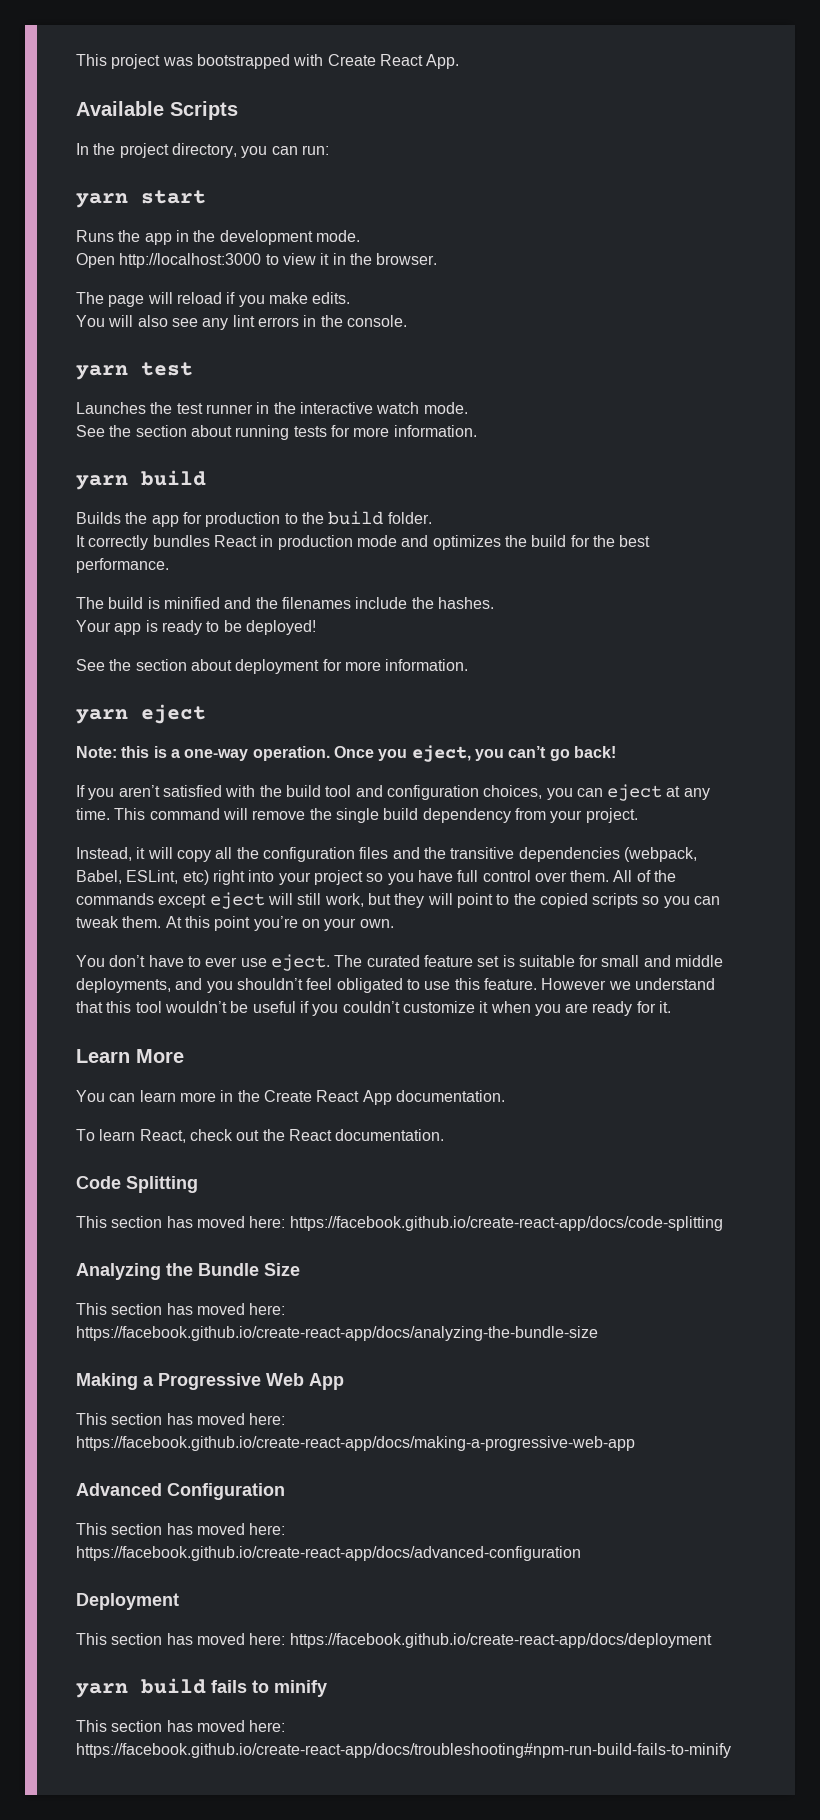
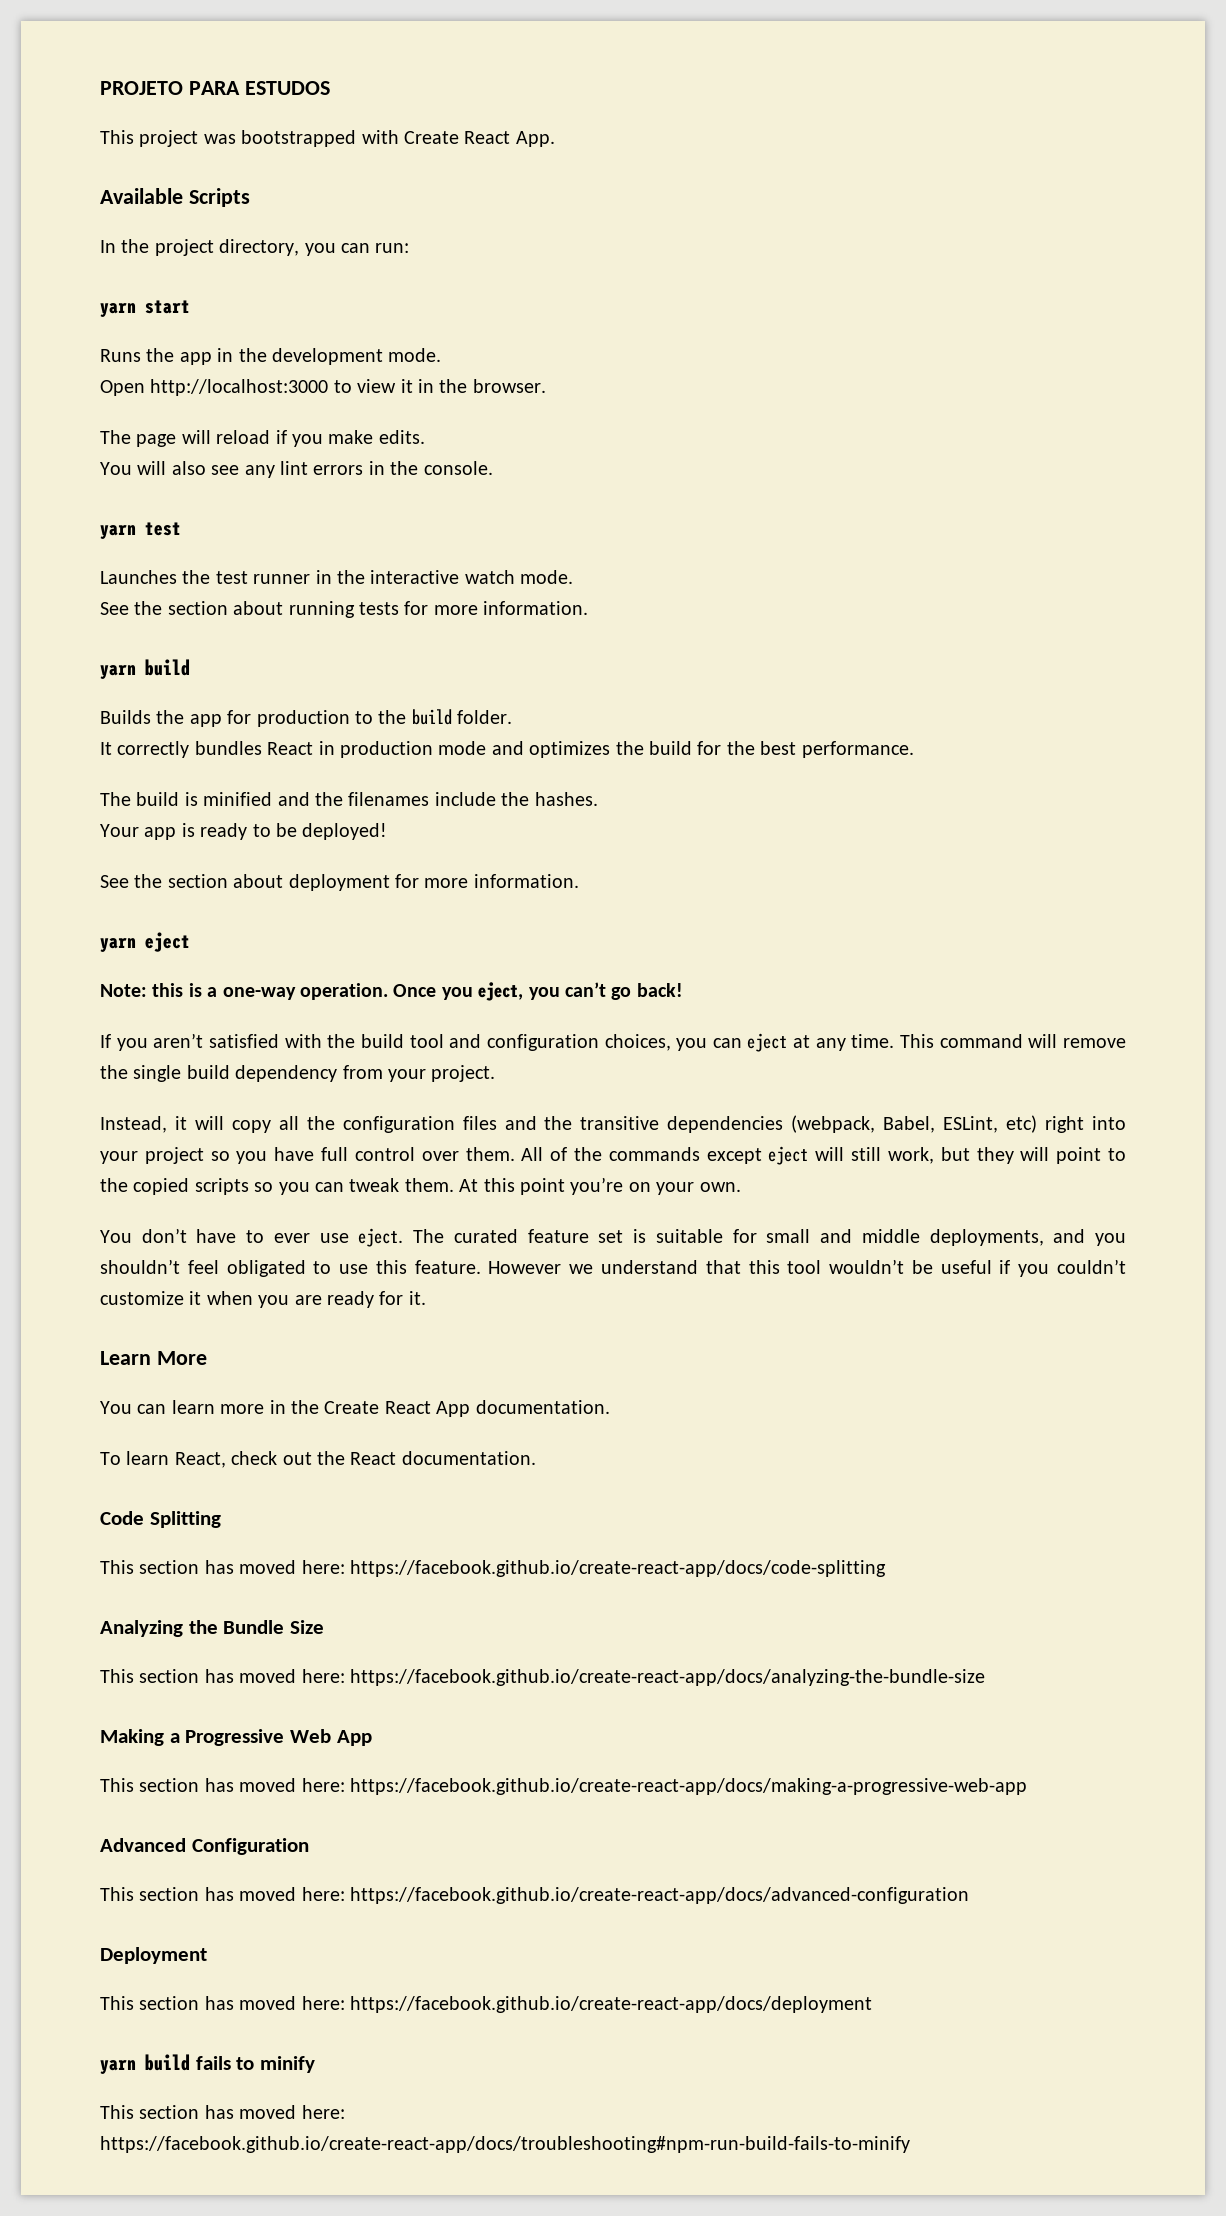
+ PROJETO PARA ESTUDOS

